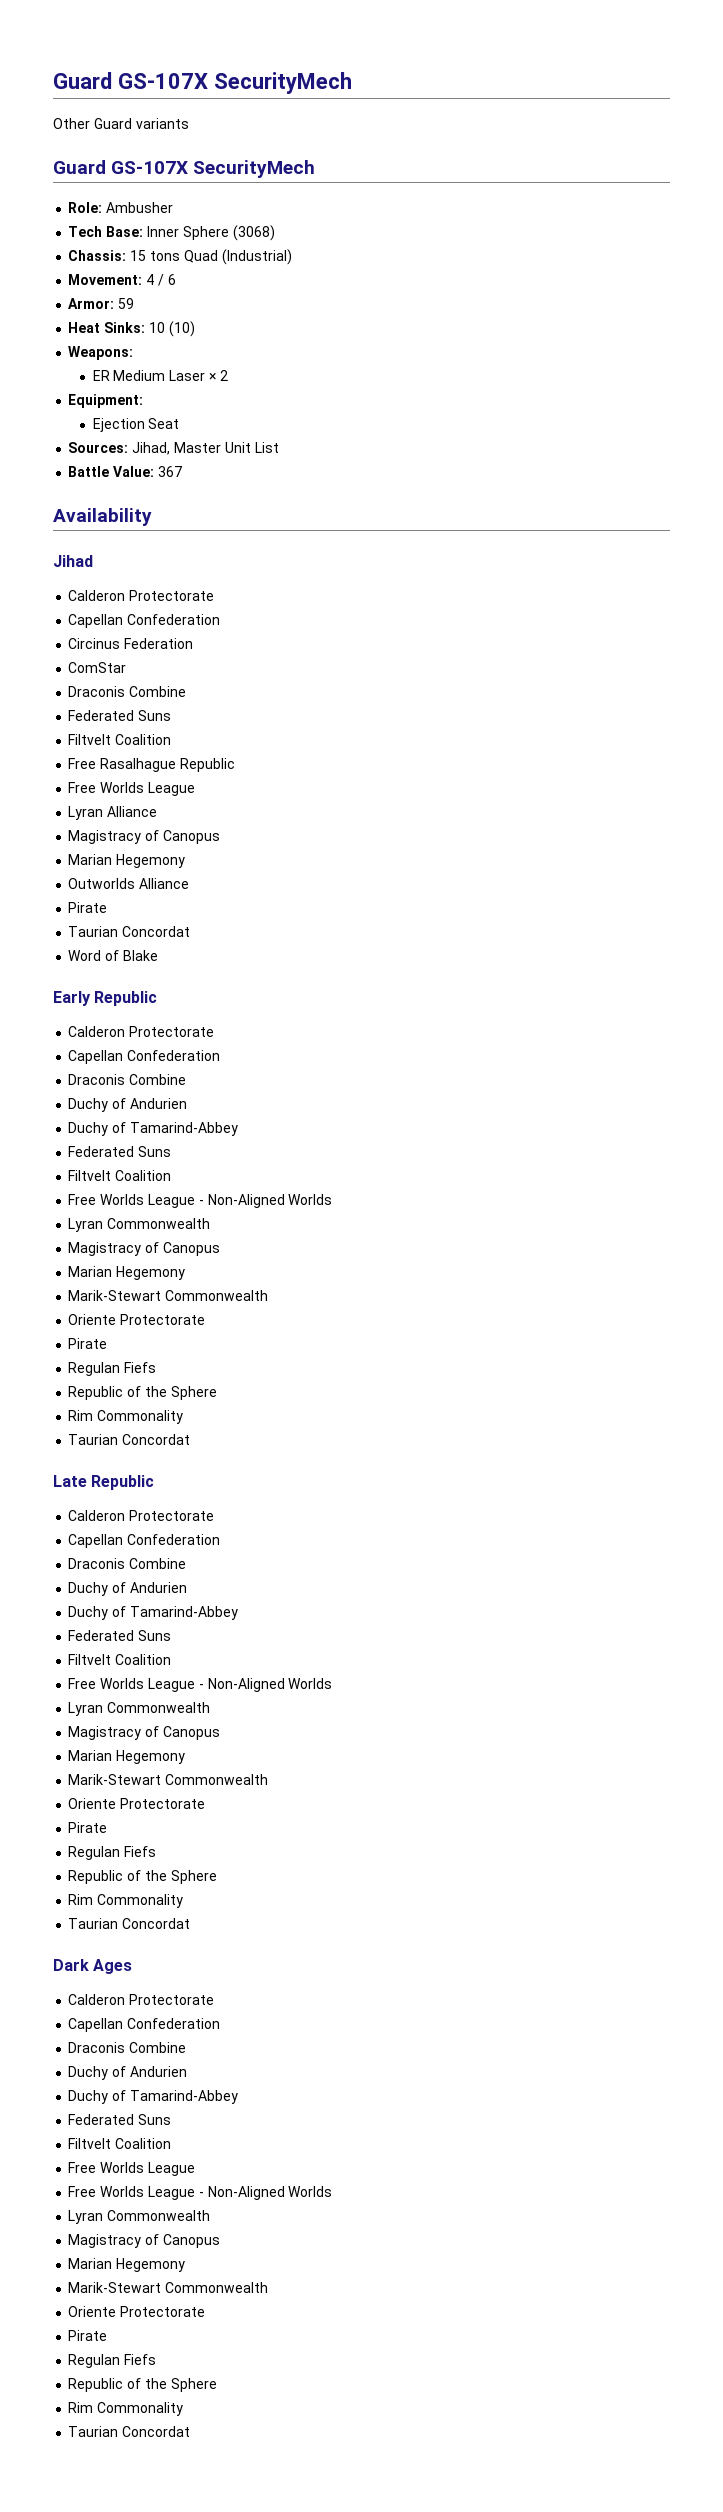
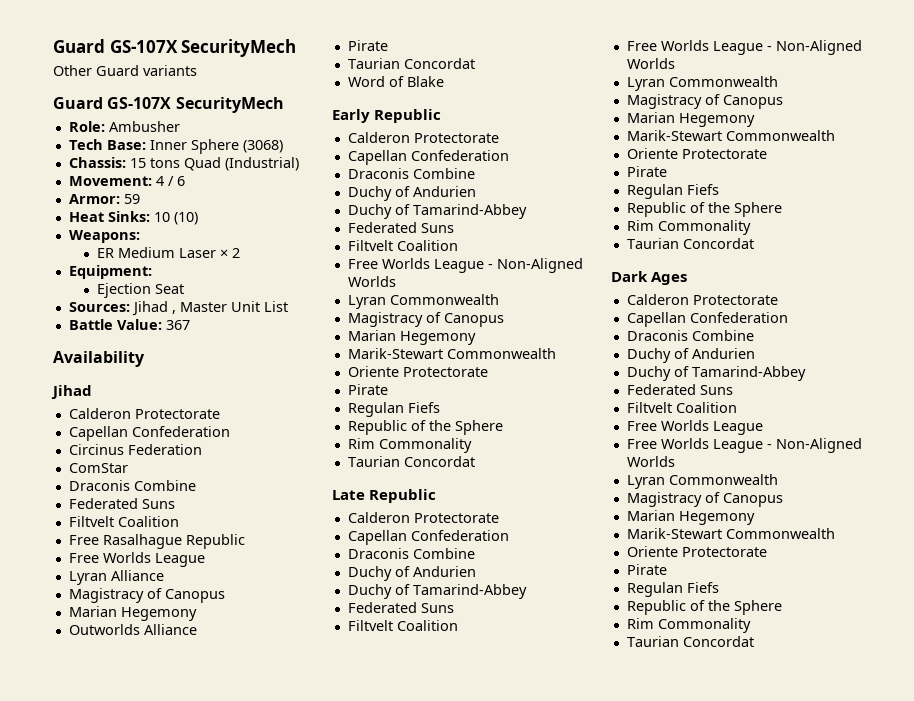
- Sources: Jihad, Master Unit List
+ Sources: Jihad , Master Unit List

